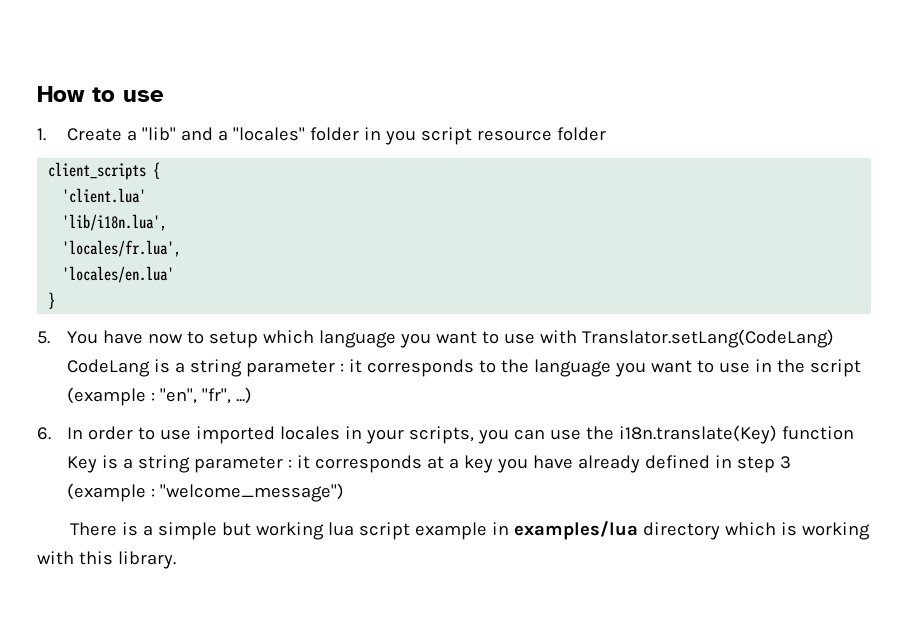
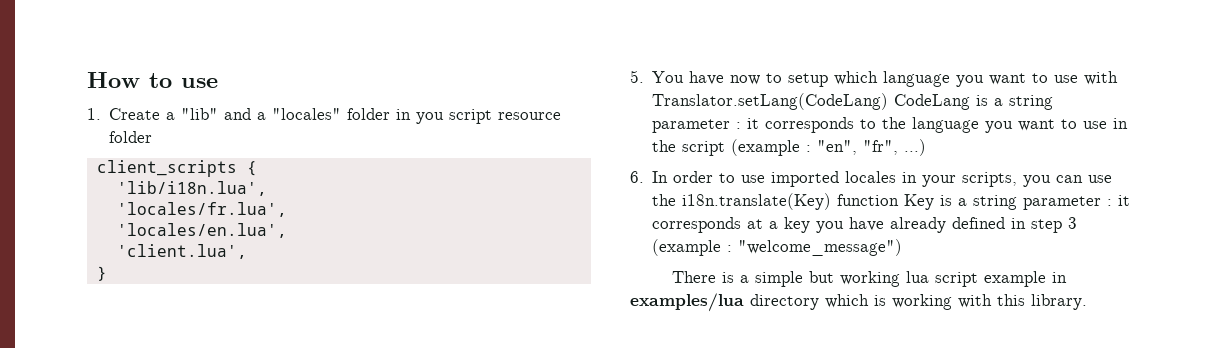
- 'client.lua'
- 'locales/en.lua'
+ 'locales/en.lua',
+ 'client.lua',

